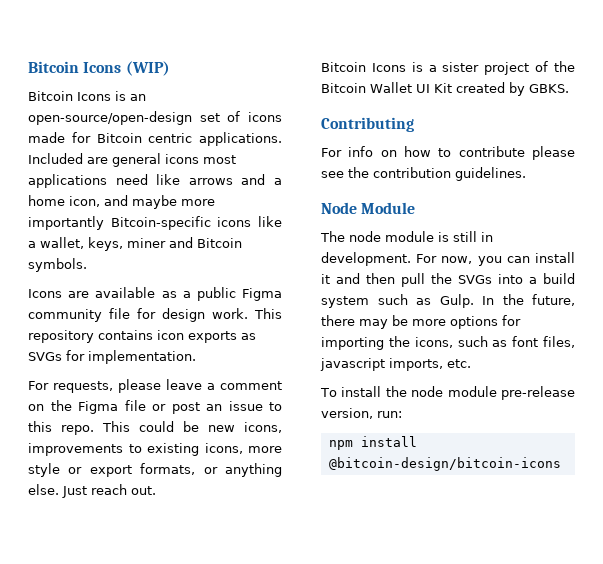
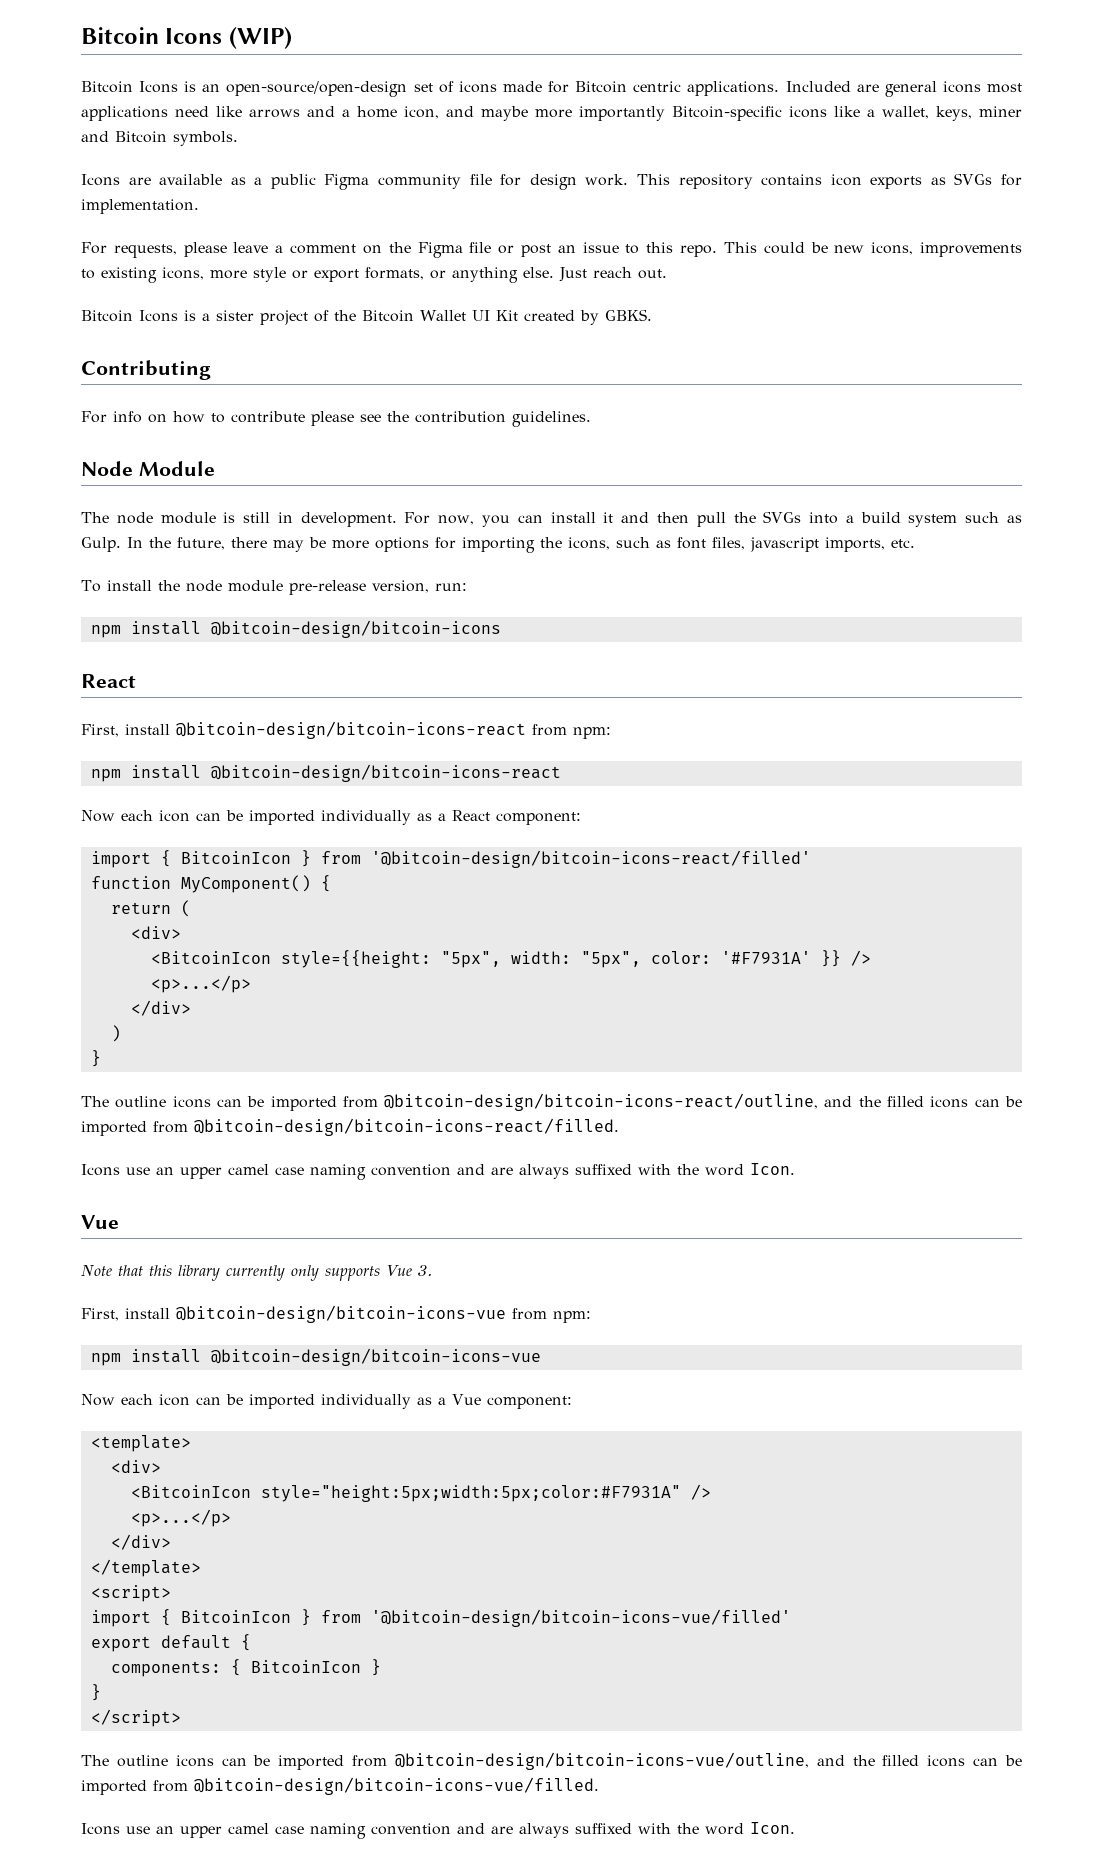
  npm install @bitcoin-design/bitcoin-icons
+ React
+ First, install @bitcoin-design/bitcoin-icons-react from npm:
+ npm install @bitcoin-design/bitcoin-icons-react
+ Now each icon can be imported individually as a React component:
+ import { BitcoinIcon } from '@bitcoin-design/bitcoin-icons-react/filled'
+ function MyComponent() {
+ return (
+ <div>
+ <BitcoinIcon style={{height: "5px", width: "5px", color: '#F7931A' }} />
+ <p>...</p>
+ </div>
+ )
+ }
+ The outline icons can be imported from @bitcoin-design/bitcoin-icons-react/outline, and the filled icons can be imported from @bitcoin-design/bitcoin-icons-react/filled.
+ Icons use an upper camel case naming convention and are always suffixed with the word Icon.
+ Vue
+ Note that this library currently only supports Vue 3.
+ First, install @bitcoin-design/bitcoin-icons-vue from npm:
+ npm install @bitcoin-design/bitcoin-icons-vue
+ Now each icon can be imported individually as a Vue component:
+ <template>
+ <div>
+ <BitcoinIcon style="height:5px;width:5px;color:#F7931A" />
+ <p>...</p>
+ </div>
+ </template>
+ <script>
+ import { BitcoinIcon } from '@bitcoin-design/bitcoin-icons-vue/filled'
+ export default {
+ components: { BitcoinIcon }
+ }
+ </script>
+ The outline icons can be imported from @bitcoin-design/bitcoin-icons-vue/outline, and the filled icons can be imported from @bitcoin-design/bitcoin-icons-vue/filled.
+ Icons use an upper camel case naming convention and are always suffixed with the word Icon.

